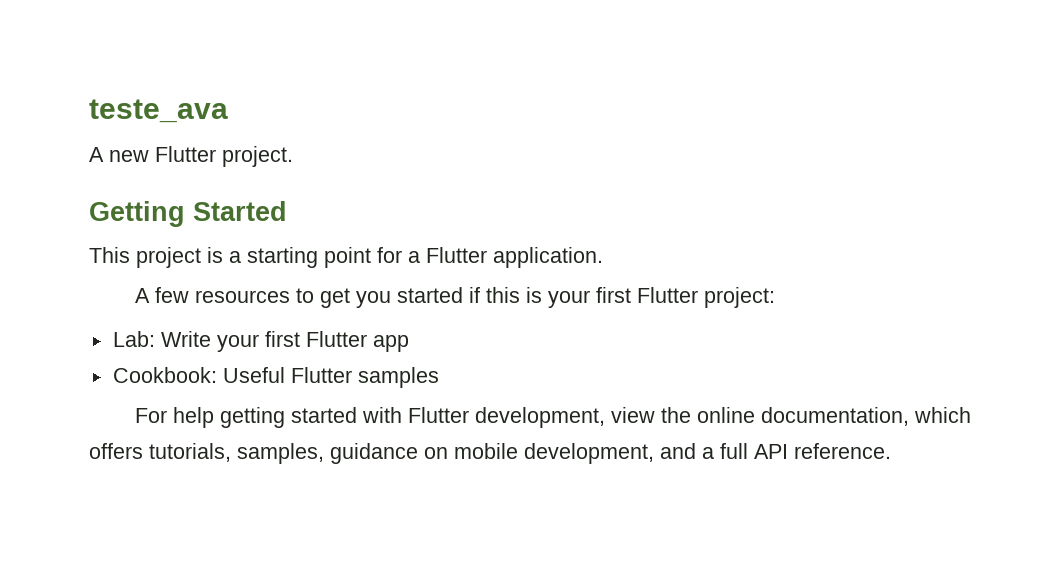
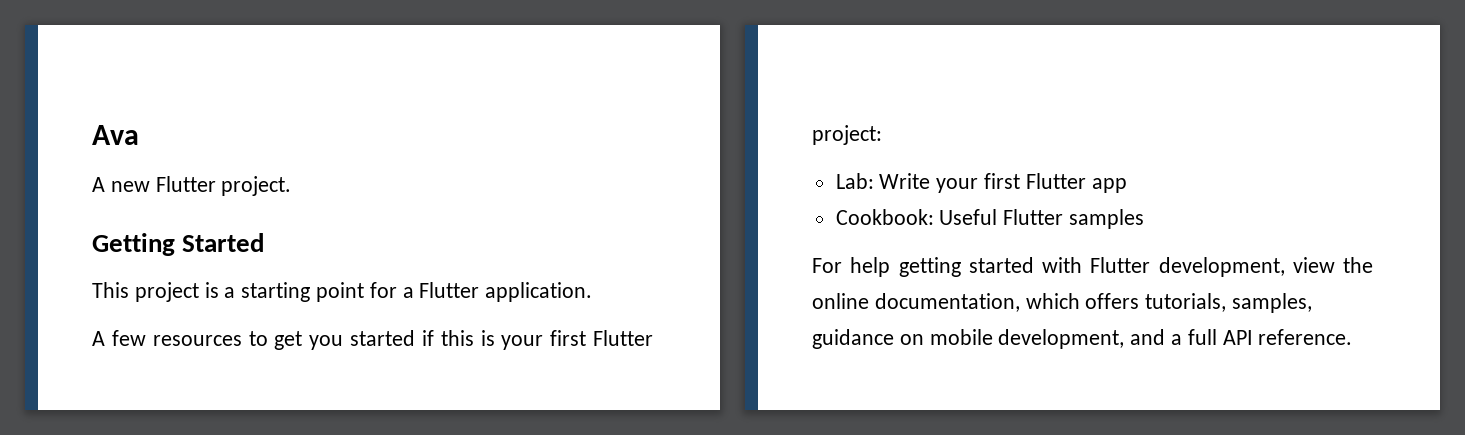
- teste_ava
+ Ava

